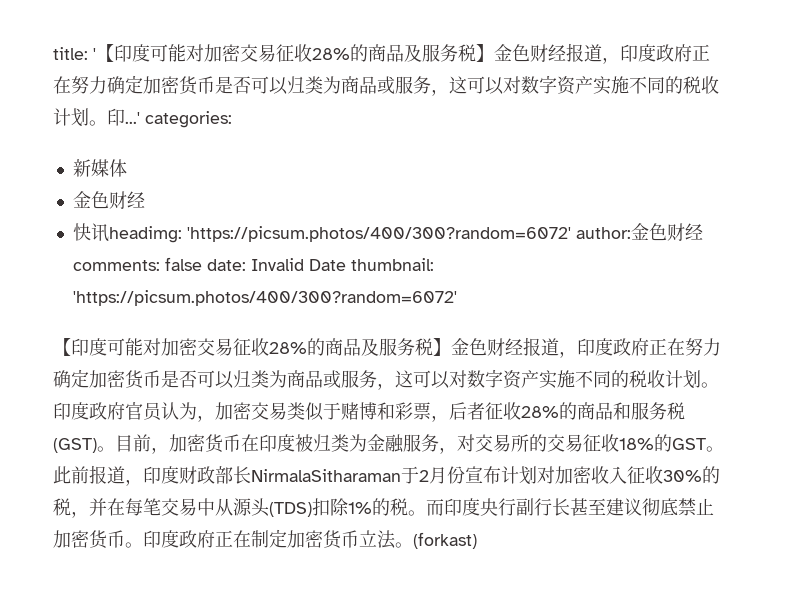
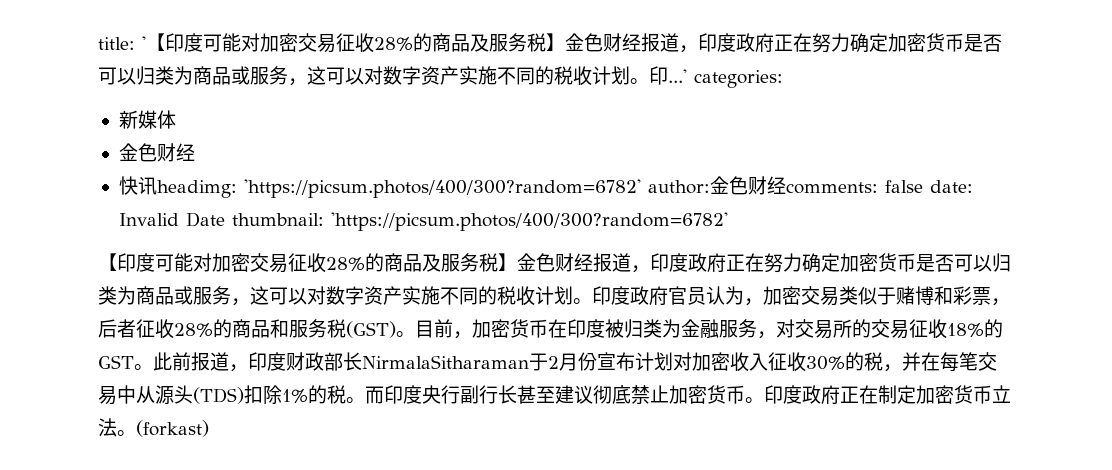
- 快讯headimg: 'https://picsum.photos/400/300?random=6072' author:金色财经comments: false date: Invalid Date thumbnail: 'https://picsum.photos/400/300?random=6072'
+ 快讯headimg: 'https://picsum.photos/400/300?random=6782' author:金色财经comments: false date: Invalid Date thumbnail: 'https://picsum.photos/400/300?random=6782'

